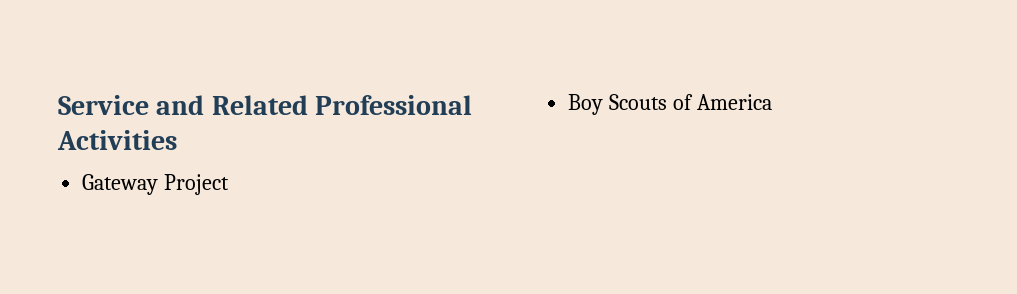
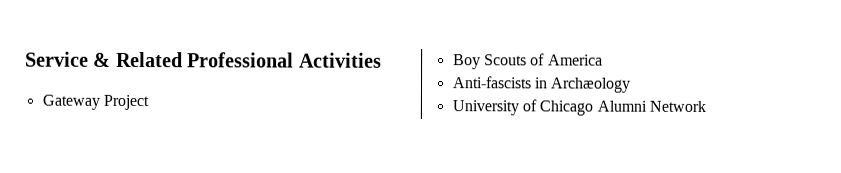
- Service and Related Professional Activities
+ Service & Related Professional Activities
+ Anti-fascists in Archæology
+ University of Chicago Alumni Network

